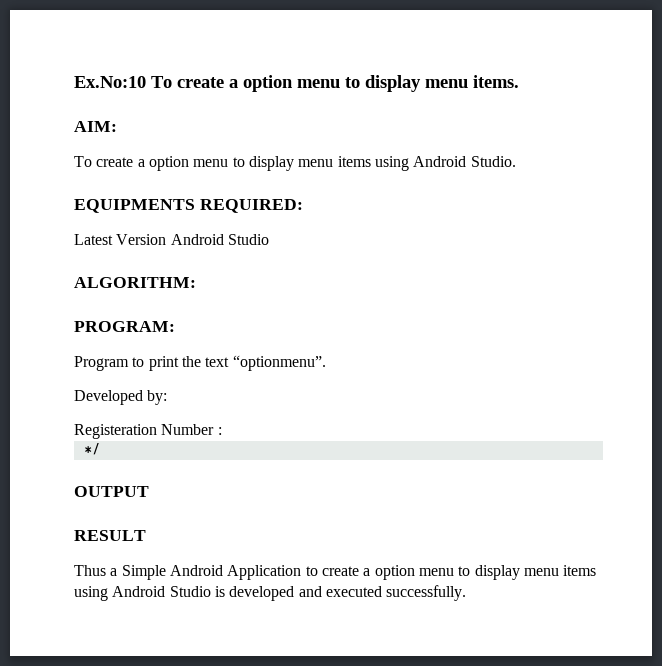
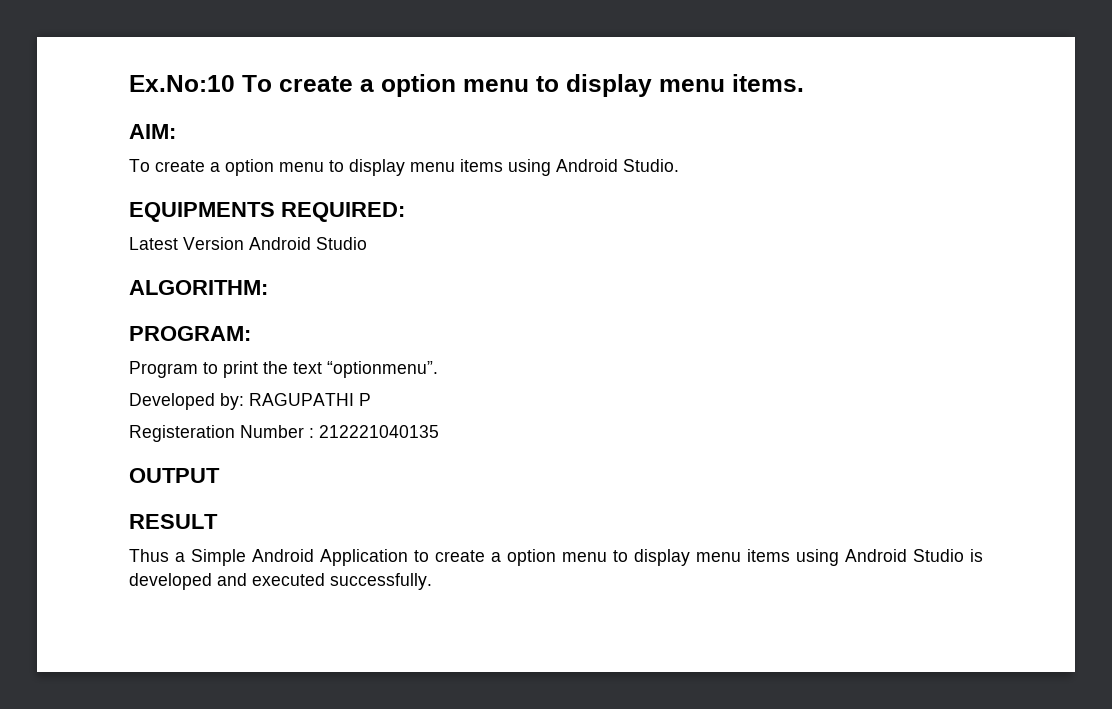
- Developed by:
+ Developed by: RAGUPATHI P
- Registeration Number :
- */
+ Registeration Number : 212221040135

